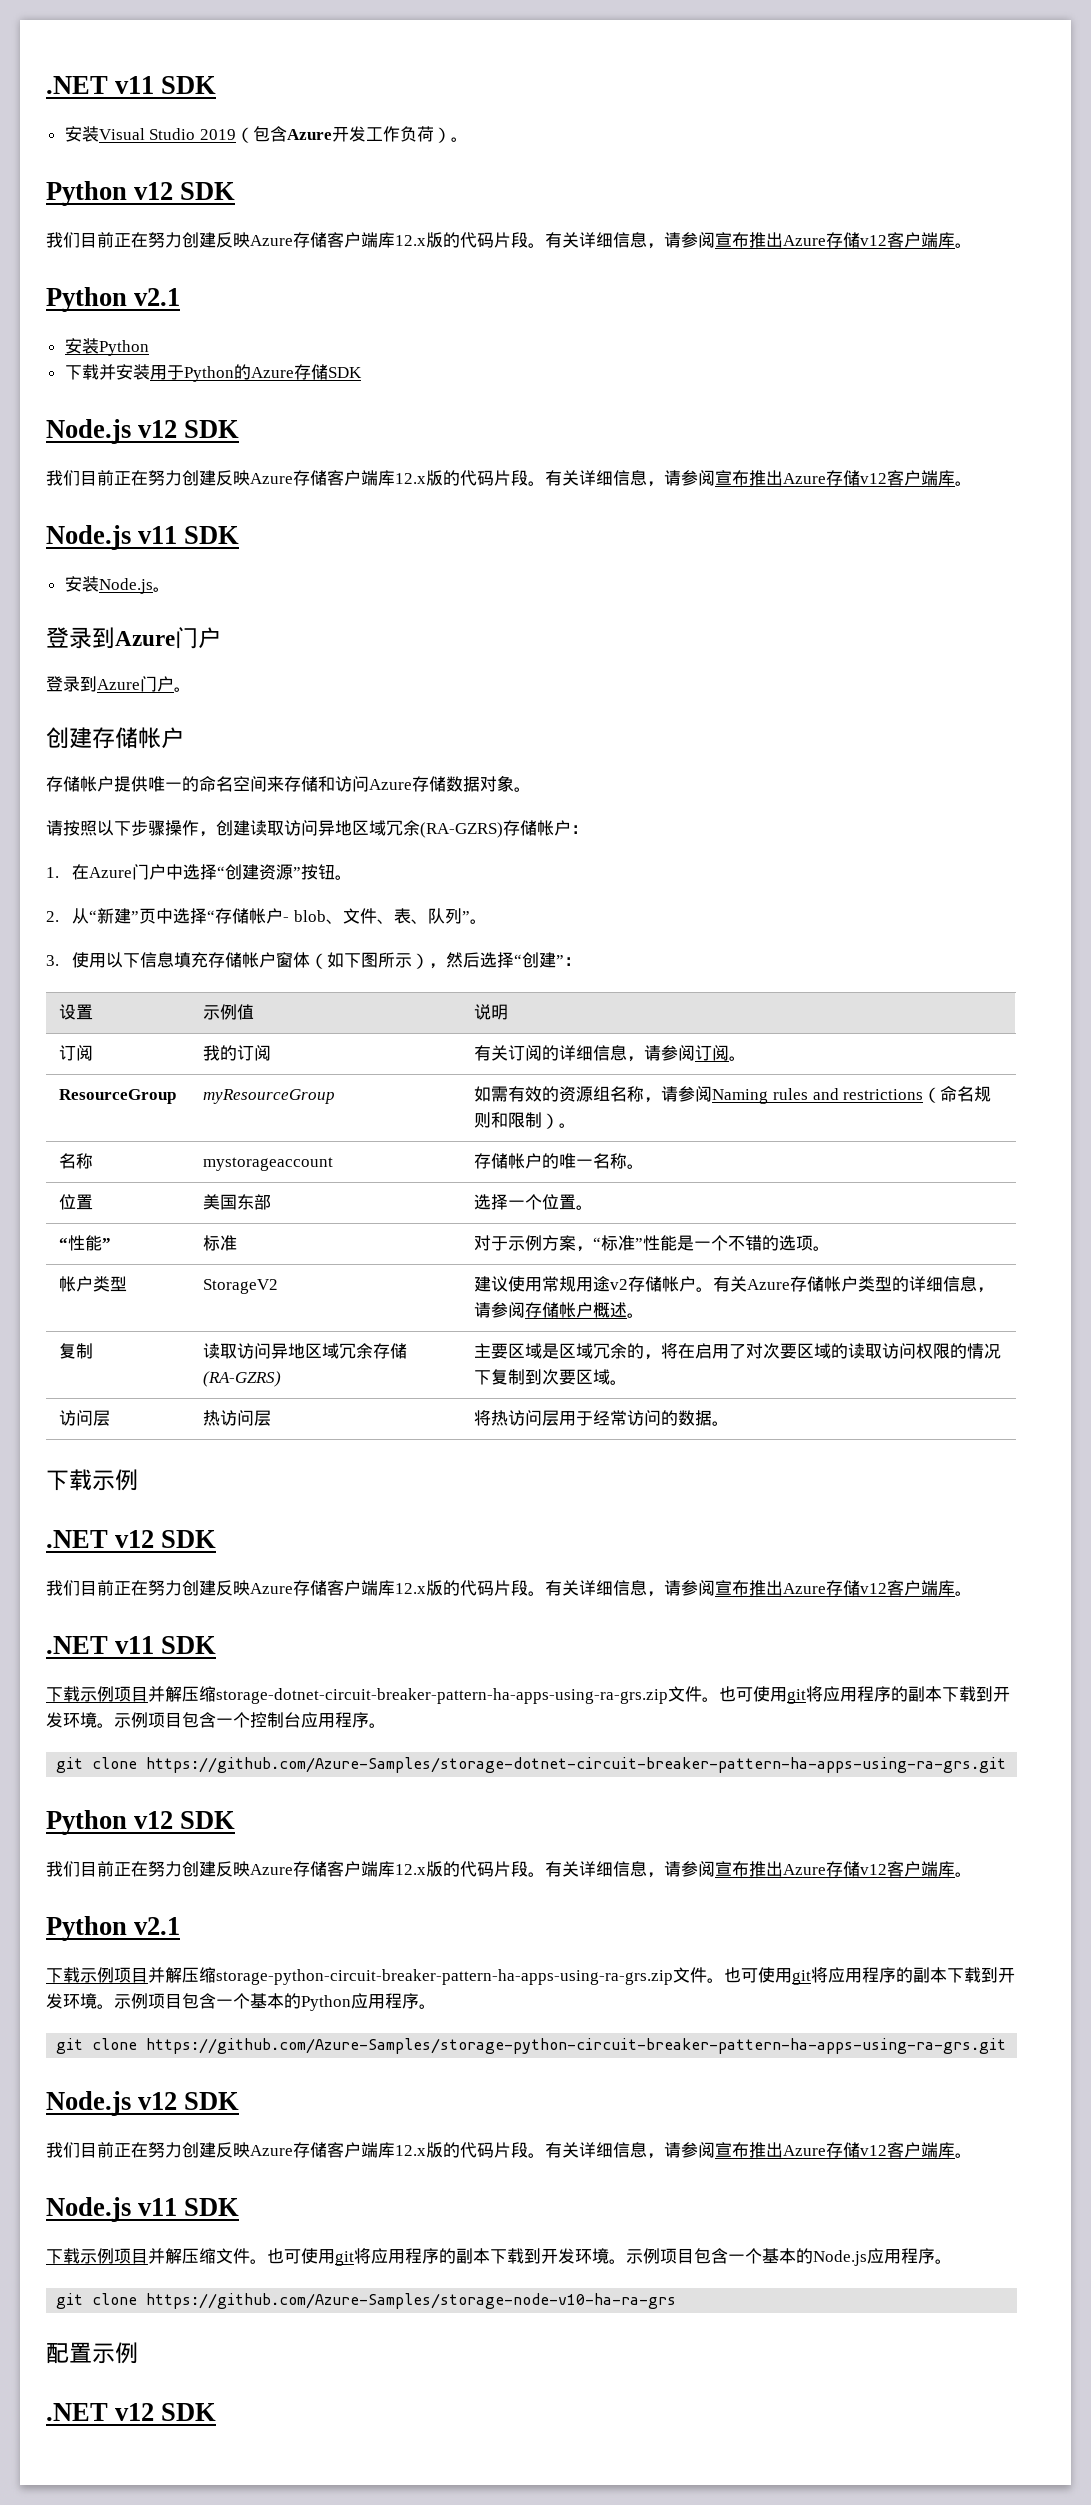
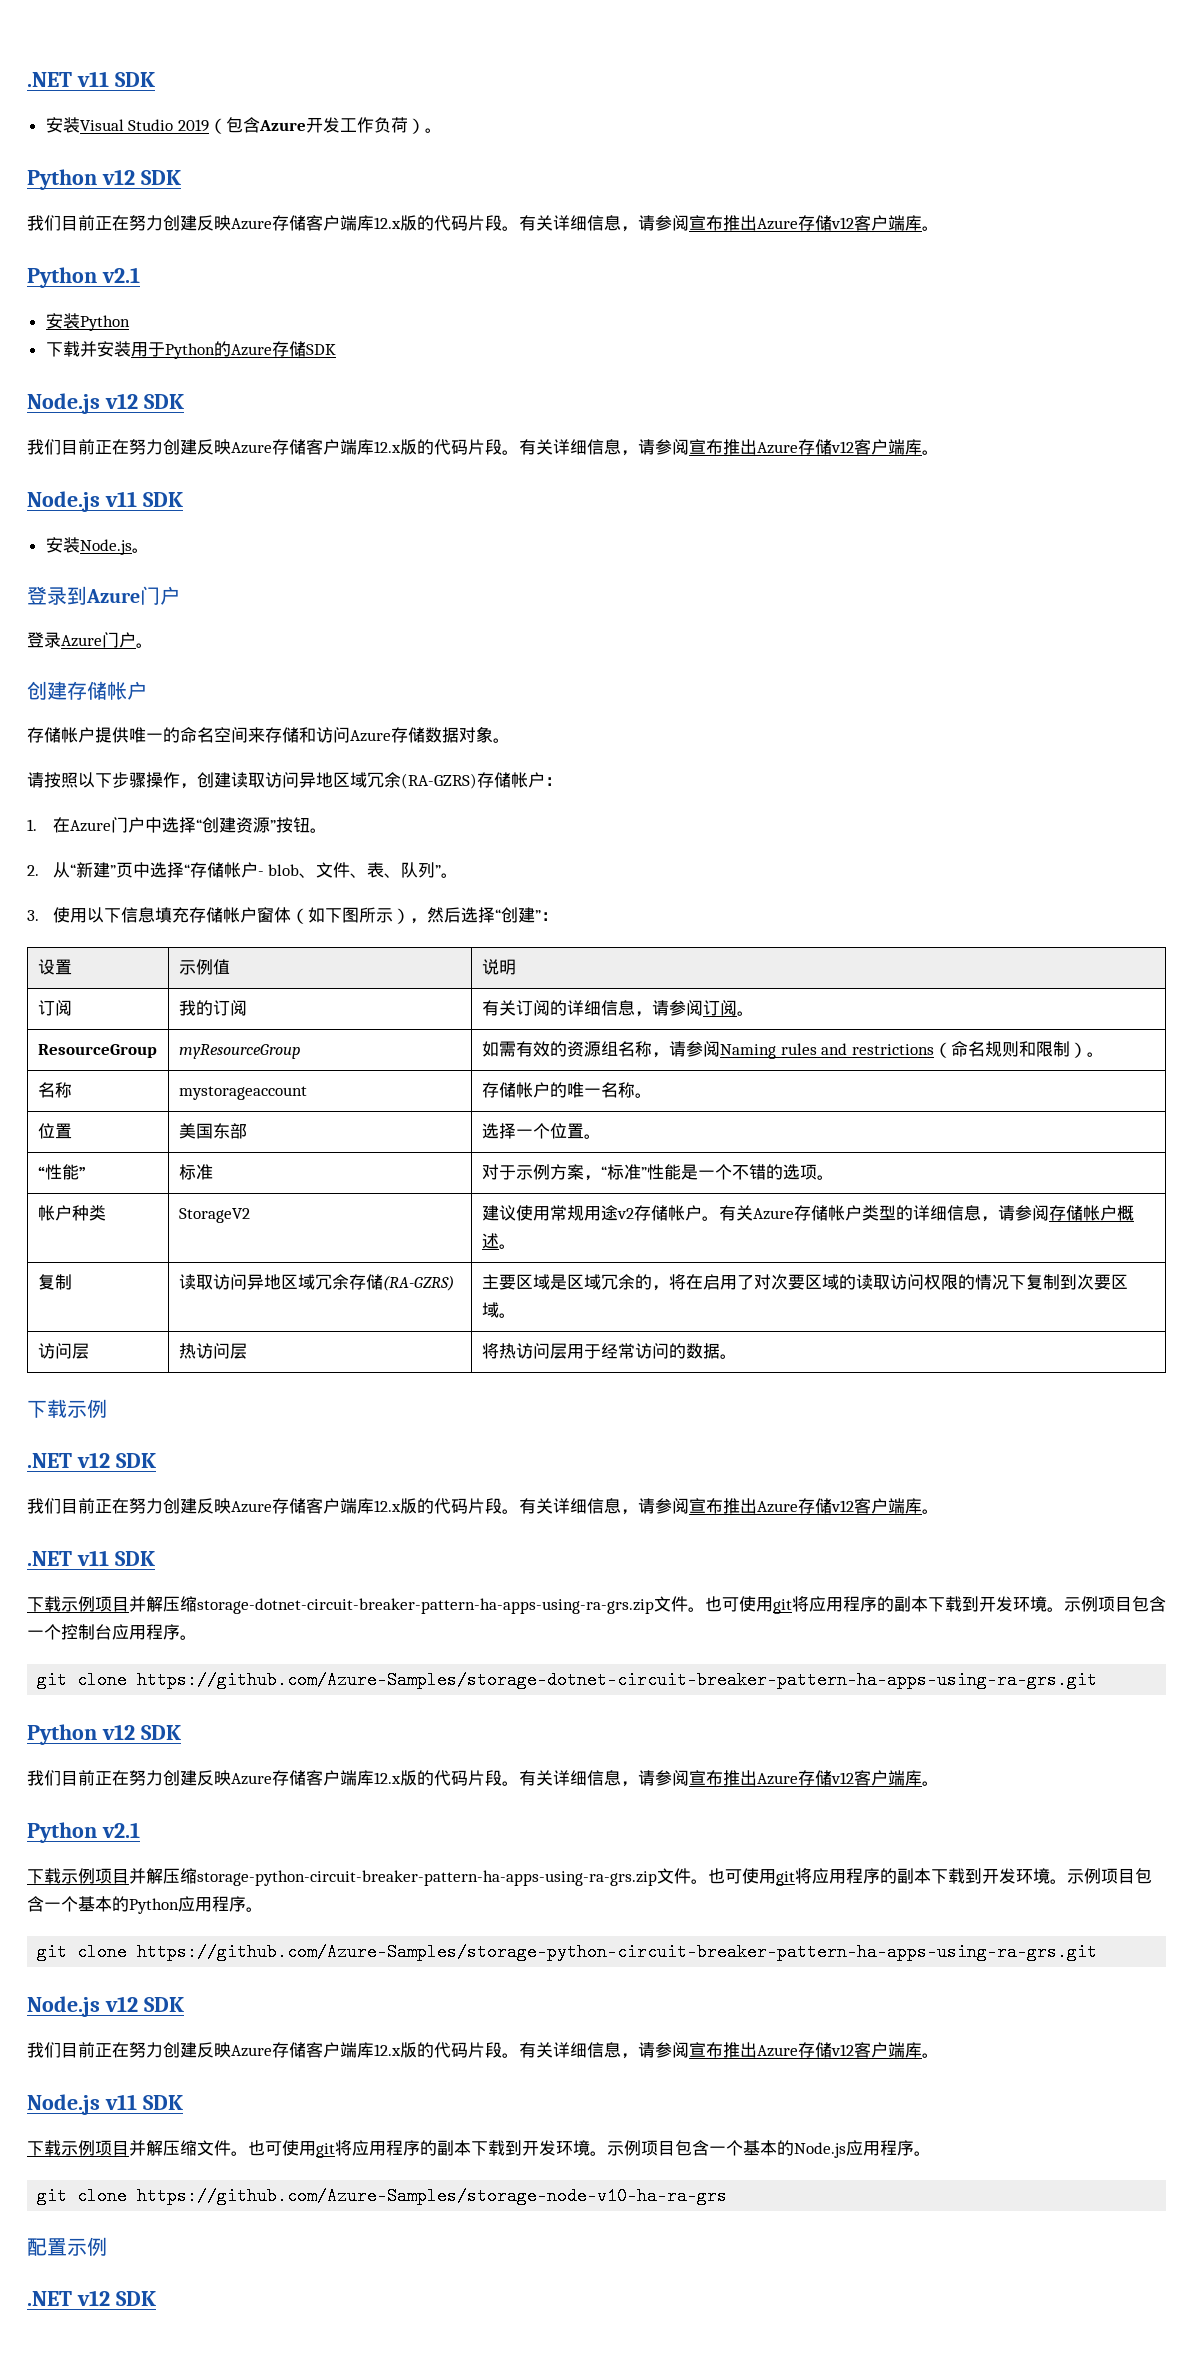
- 登录到Azure门户。
+ 登录Azure门户。
- 帐户类型 | StorageV2 | 建议使用常规用途v2存储帐户。有关Azure存储帐户类型的详细信息，请参阅存储帐户概述。
+ 帐户种类 | StorageV2 | 建议使用常规用途v2存储帐户。有关Azure存储帐户类型的详细信息，请参阅存储帐户概述。

